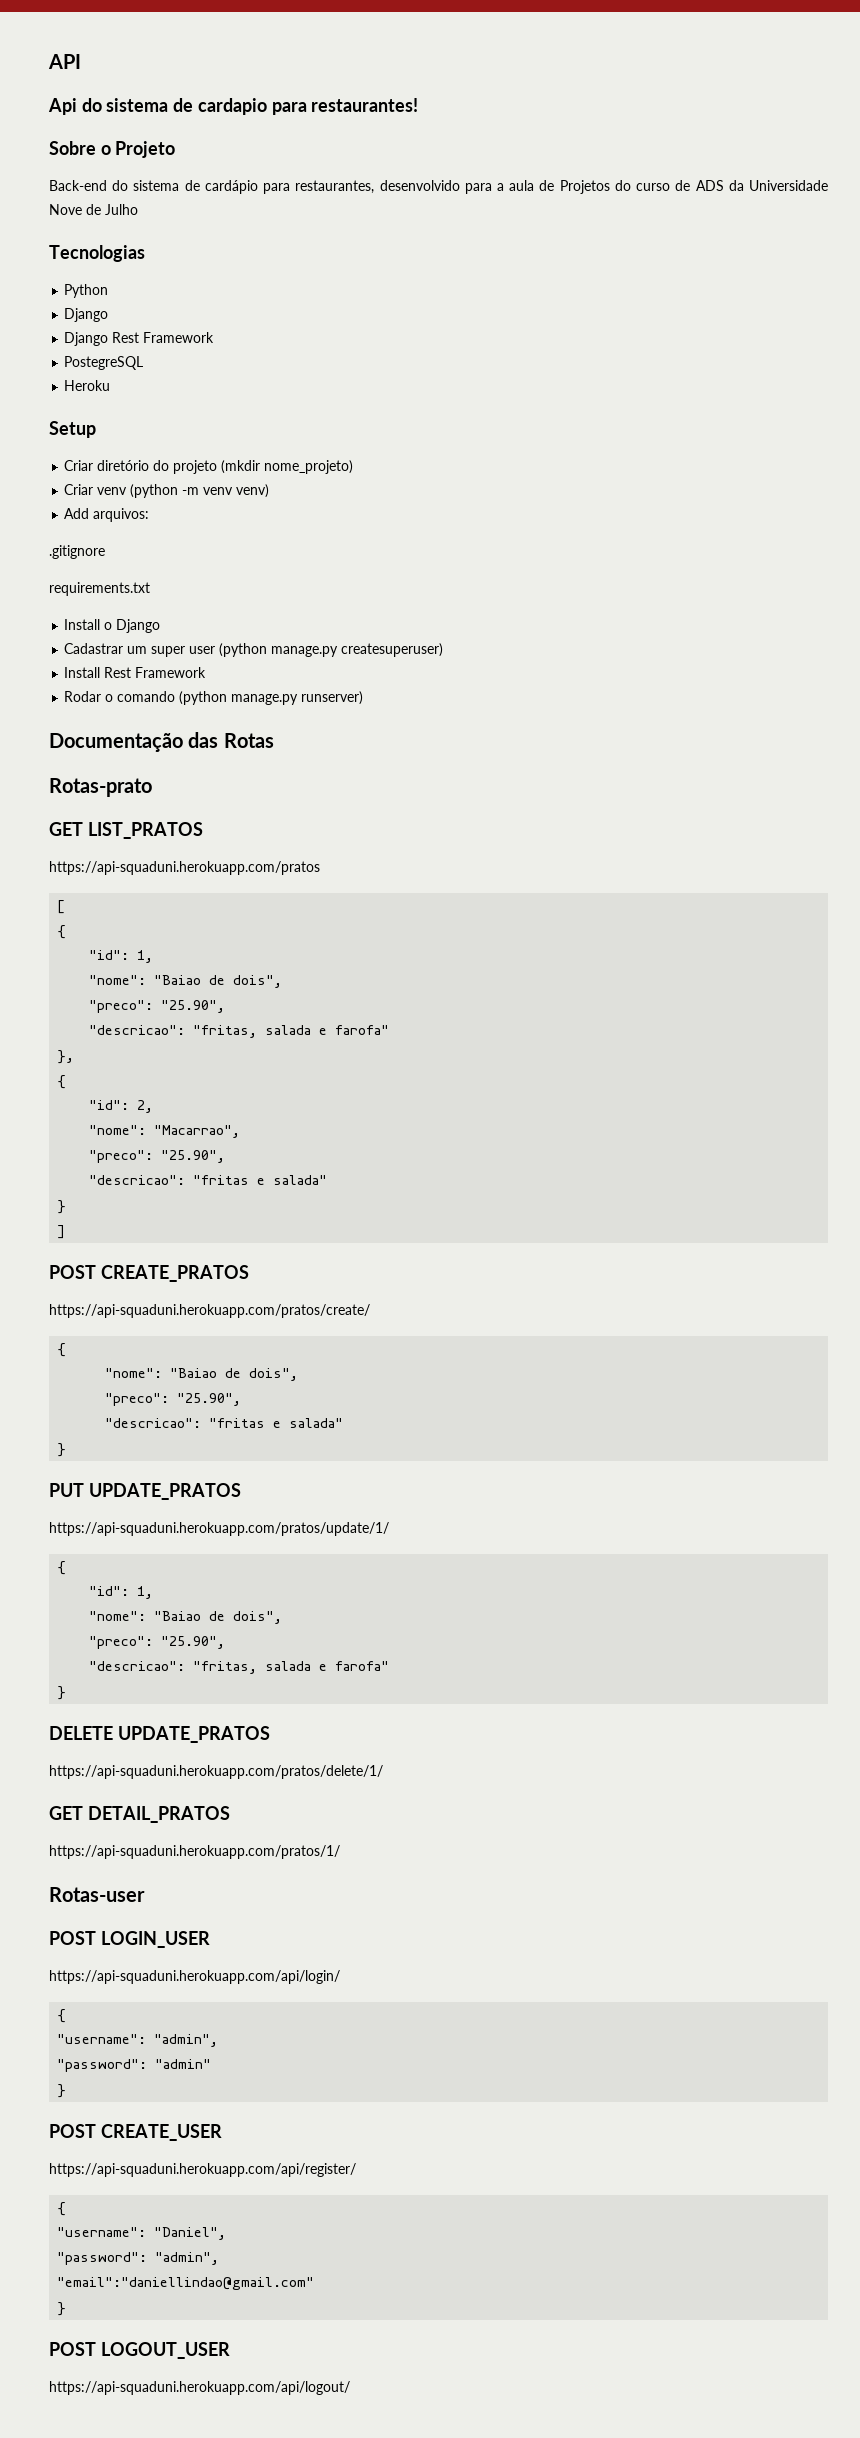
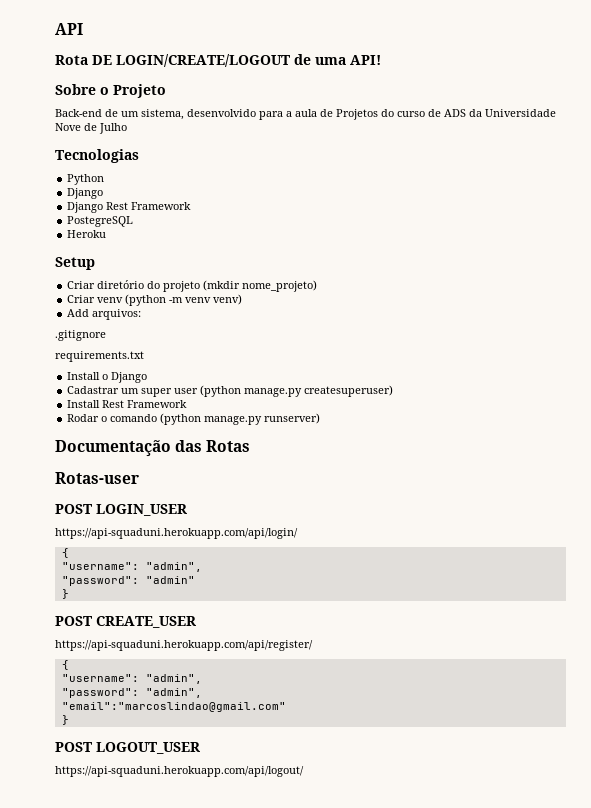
- Api do sistema de cardapio para restaurantes!
+ Rota DE LOGIN/CREATE/LOGOUT de uma API!
  Sobre o Projeto
- Back-end do sistema de cardápio para restaurantes, desenvolvido para a aula de Projetos do curso de ADS da Universidade Nove de Julho
+ Back-end de um sistema, desenvolvido para a aula de Projetos do curso de ADS da Universidade Nove de Julho
- Rotas-prato
- GET LIST_PRATOS
- https://api-squaduni.herokuapp.com/pratos
- [
- {
- "id": 1,
- "nome": "Baiao de dois",
- "preco": "25.90",
- "descricao": "fritas, salada e farofa"
- },
- {
- "id": 2,
- "nome": "Macarrao",
- "preco": "25.90",
- "descricao": "fritas e salada"
- }
- ]
- POST CREATE_PRATOS
- https://api-squaduni.herokuapp.com/pratos/create/
- {
- "nome": "Baiao de dois",
- "preco": "25.90",
- "descricao": "fritas e salada"
- }
- PUT UPDATE_PRATOS
- https://api-squaduni.herokuapp.com/pratos/update/1/
- {
- "id": 1,
- "nome": "Baiao de dois",
- "preco": "25.90",
- "descricao": "fritas, salada e farofa"
- }
- DELETE UPDATE_PRATOS
- https://api-squaduni.herokuapp.com/pratos/delete/1/
- GET DETAIL_PRATOS
- https://api-squaduni.herokuapp.com/pratos/1/
  https://api-squaduni.herokuapp.com/api/register/
  {
- "username": "Daniel",
+ "username": "admin",
- "email":"daniellindao@gmail.com"
+ "email":"marcoslindao@gmail.com"

